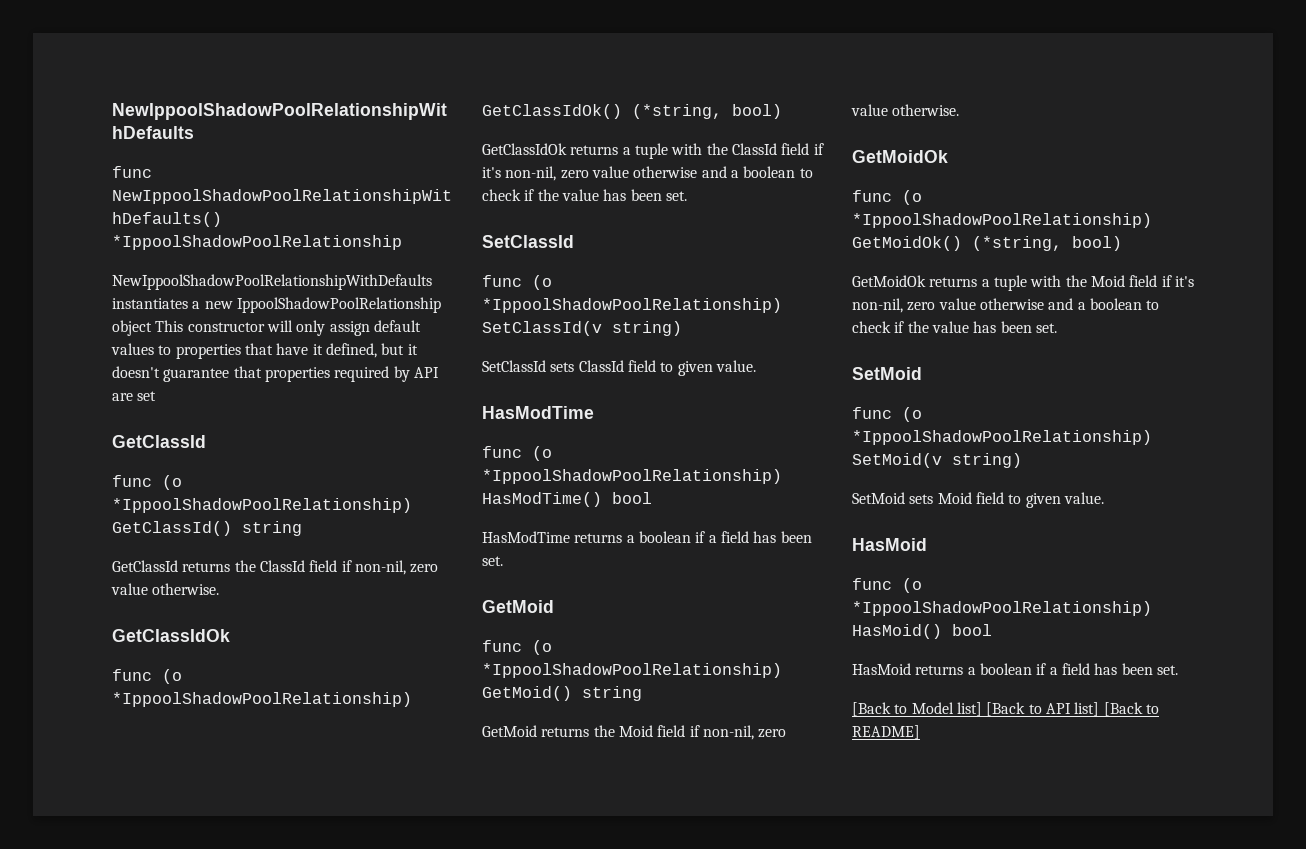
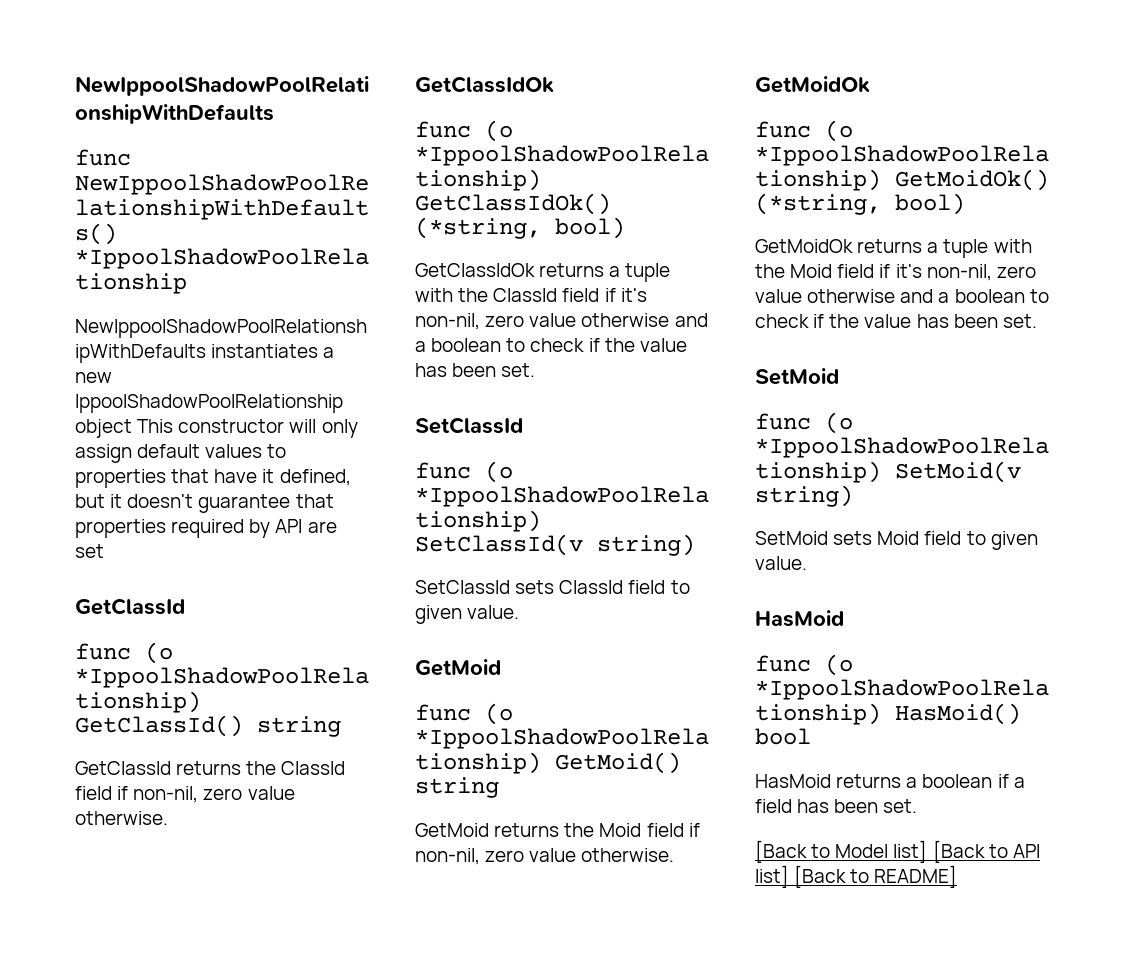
  SetClassId sets ClassId field to given value.
- HasModTime
- func (o *IppoolShadowPoolRelationship) HasModTime() bool
- HasModTime returns a boolean if a field has been set.

